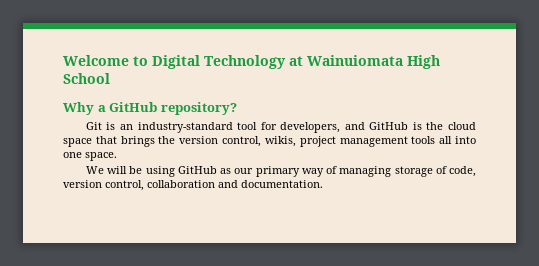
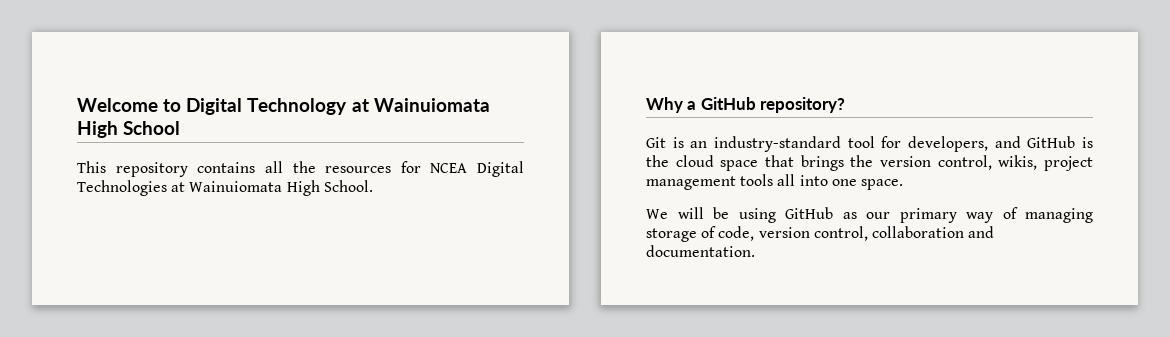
+ This repository contains all the resources for NCEA Digital Technologies at Wainuiomata High School.

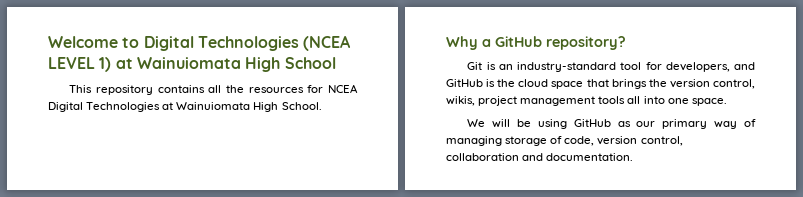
- Welcome to Digital Technology at Wainuiomata High School
+ Welcome to Digital Technologies (NCEA LEVEL 1) at Wainuiomata High School

